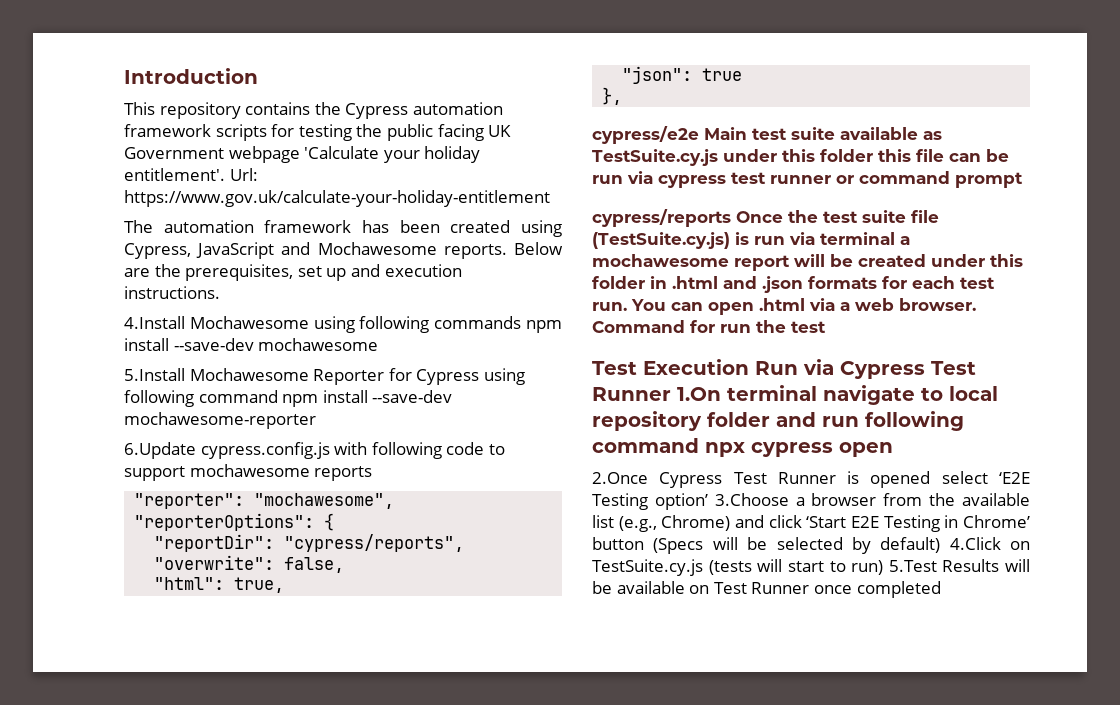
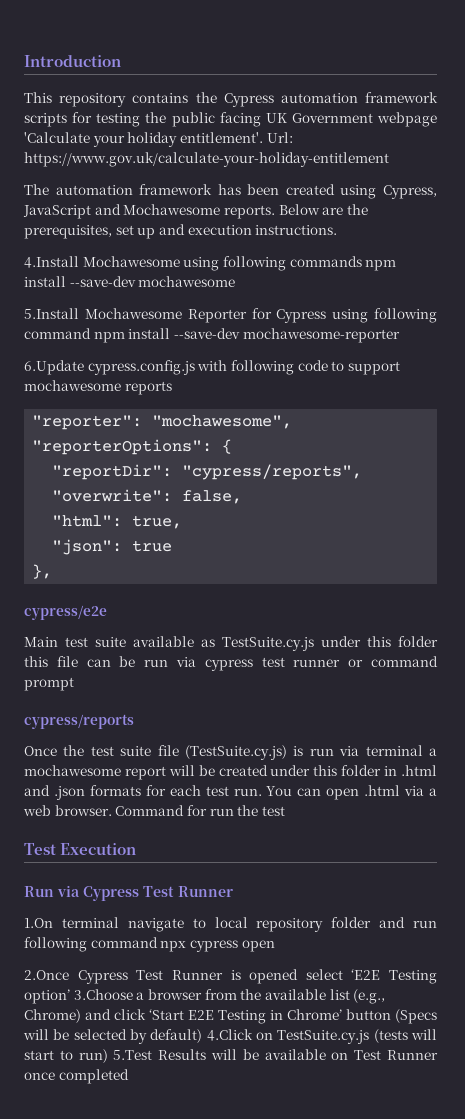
- cypress/e2e Main test suite available as TestSuite.cy.js under this folder this file can be run via cypress test runner or command prompt
+ cypress/e2e
+ Main test suite available as TestSuite.cy.js under this folder this file can be run via cypress test runner or command prompt
- cypress/reports Once the test suite file (TestSuite.cy.js) is run via terminal a mochawesome report will be created under this folder in .html and .json formats for each test run.
+ cypress/reports
+ Once the test suite file (TestSuite.cy.js) is run via terminal a mochawesome report will be created under this folder in .html and .json formats for each test run.
- Test Execution Run via Cypress Test Runner 1.On terminal navigate to local repository folder and run following command npx cypress open
+ Test Execution
+ Run via Cypress Test Runner
+ 1.On terminal navigate to local repository folder and run following command npx cypress open

